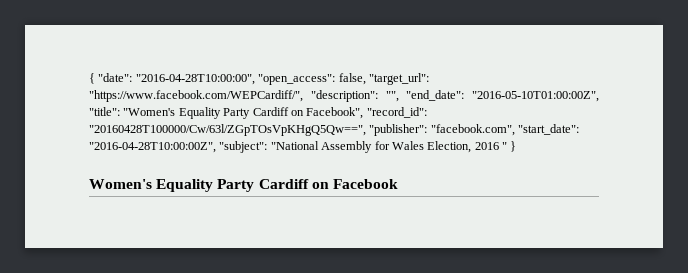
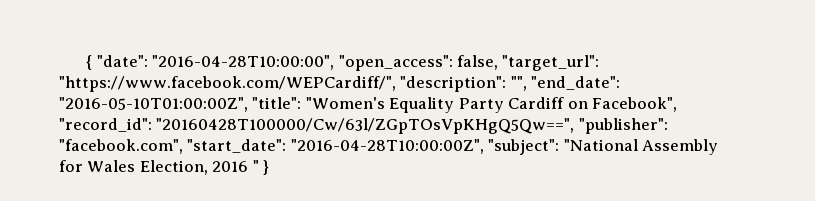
- Women's Equality Party Cardiff on Facebook

